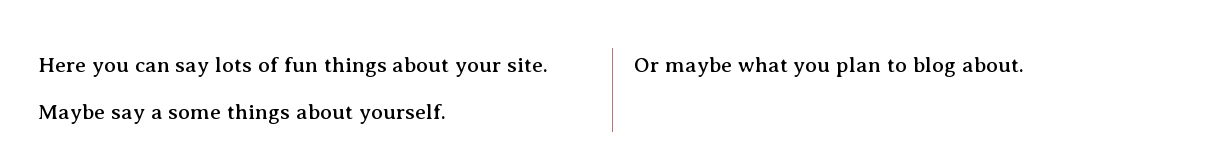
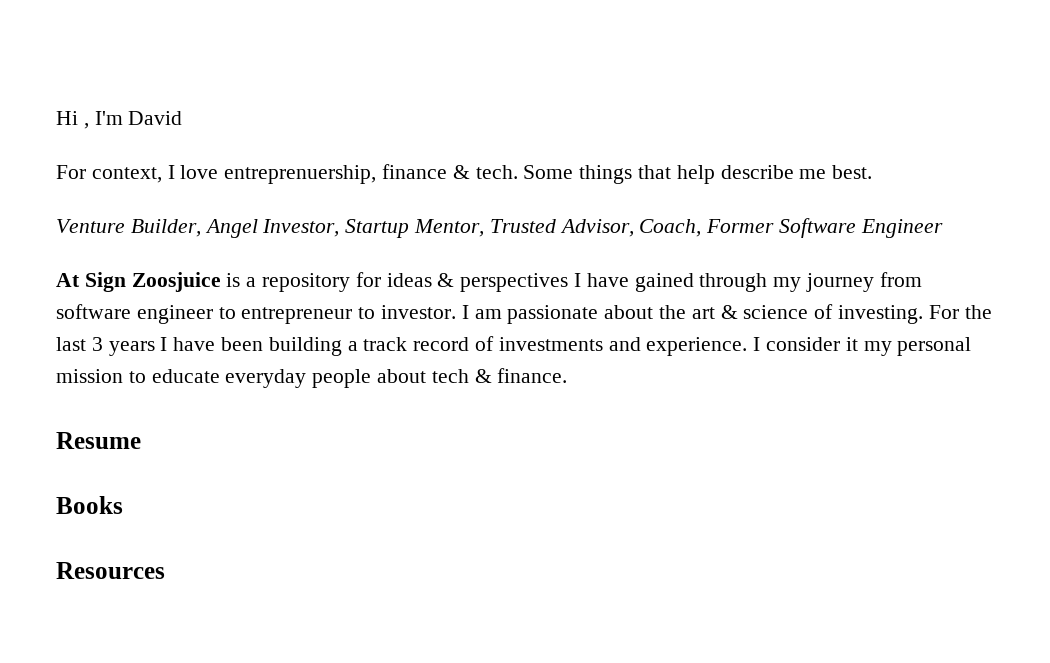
- Here you can say lots of fun things about your site.
- Maybe say a some things about yourself.
- Or maybe what you plan to blog about.
+ Hi , I'm David
+ For context, I love entreprenuership, finance & tech. Some things that help describe me best.
+ Venture Builder, Angel Investor, Startup Mentor, Trusted Advisor, Coach, Former Software Engineer
+ At Sign Zoosjuice is a repository for ideas & perspectives I have gained through my journey from software engineer to entrepreneur to investor. I am passionate about the art & science of investing. For the last 3 years I have been building a track record of investments and experience. I consider it my personal mission to educate everyday people about tech & finance.
+ Resume
+ Books
+ Resources

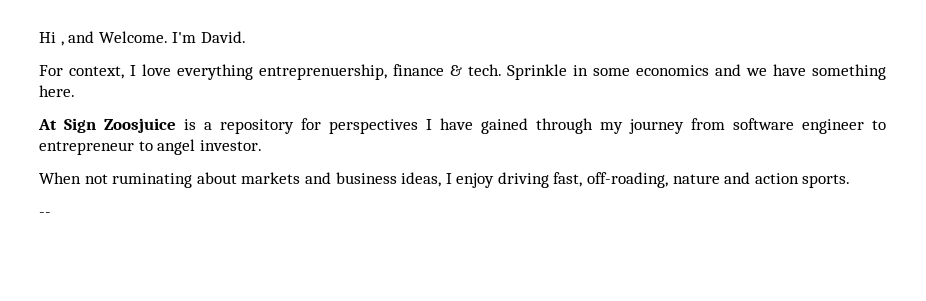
- Hi , I'm David
+ Hi , and Welcome. I'm David.
- For context, I love entreprenuership, finance & tech.
+ For context, I love everything entreprenuership, finance & tech.
- Some things that help describe me best.
- Venture Builder, Angel Investor, Startup Mentor, Trusted Advisor, Coach, Former Software Engineer
+ Sprinkle in some economics and we have something here.
- At Sign Zoosjuice is a repository for ideas & perspectives I have gained through my journey from software engineer to entrepreneur to investor. I am passionate about the art & science of investing. For the last 3 years I have been building a track record of investments and experience. I consider it my personal mission to educate everyday people about tech & finance.
- Resume
- Books
- Resources
+ At Sign Zoosjuice is a repository for perspectives I have gained through my journey from software engineer to entrepreneur to angel investor.
+ When not ruminating about markets and business ideas, I enjoy driving fast, off-roading, nature and action sports.
+ --

